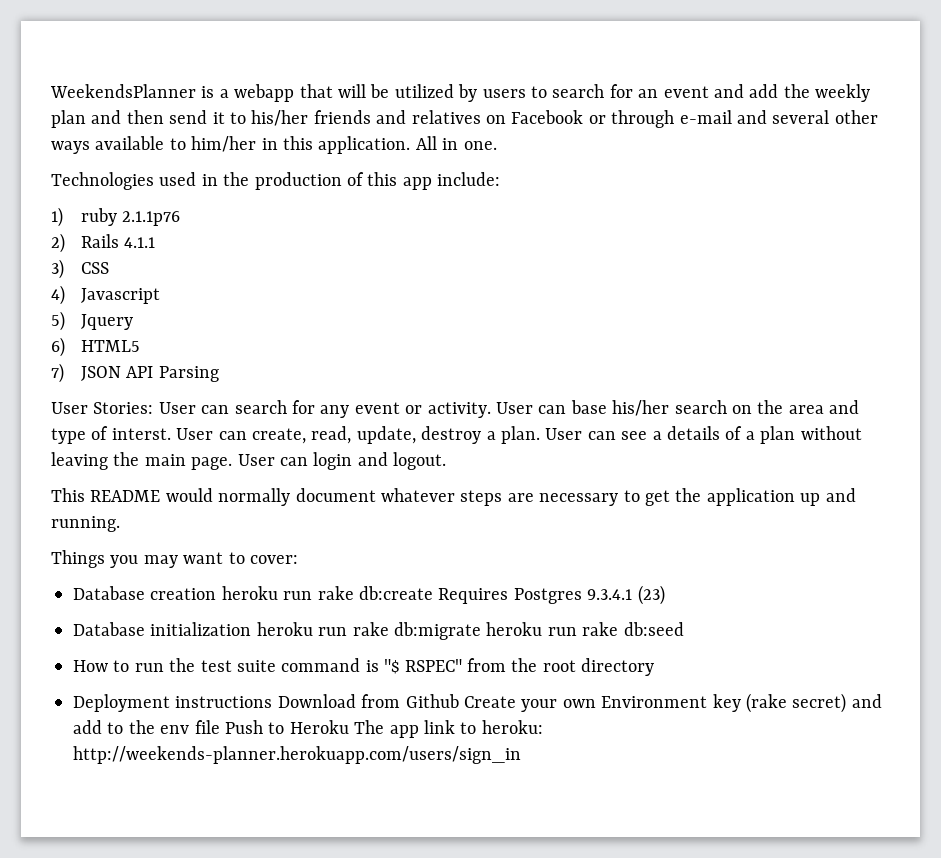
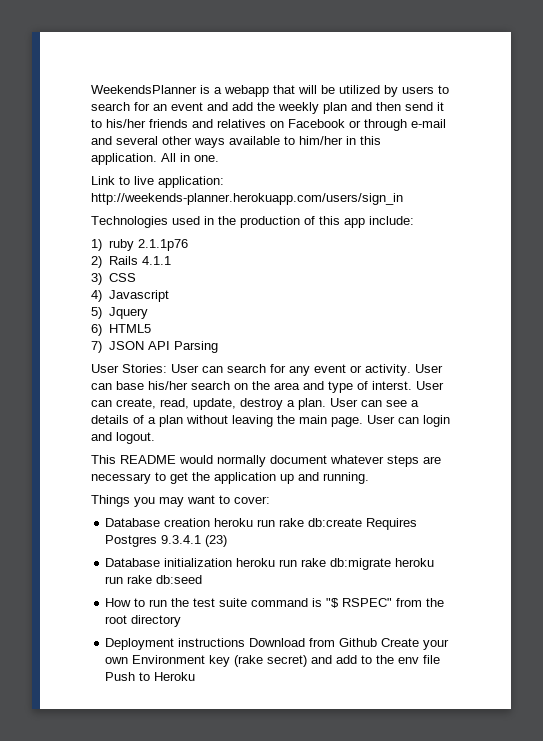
+ Link to live application: http://weekends-planner.herokuapp.com/users/sign_in
- Deployment instructions Download from Github Create your own Environment key (rake secret) and add to the env file Push to Heroku The app link to heroku: http://weekends-planner.herokuapp.com/users/sign_in
+ Deployment instructions Download from Github Create your own Environment key (rake secret) and add to the env file Push to Heroku

